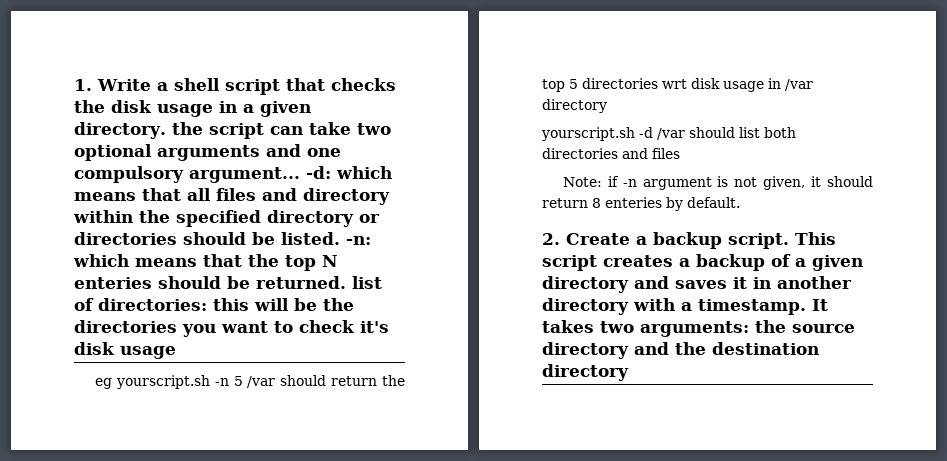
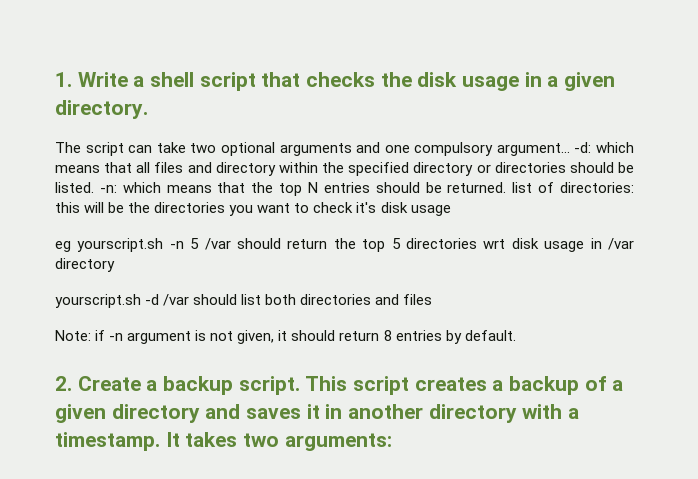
- 1. Write a shell script that checks the disk usage in a given directory. the script can take two optional arguments and one compulsory argument...
+ 1. Write a shell script that checks the disk usage in a given directory.
+ The script can take two optional arguments and one compulsory argument...
- -n: which means that the top N enteries should be returned. list of directories: this will be the directories you want to check it's disk usage
+ -n: which means that the top N entries should be returned. list of directories: this will be the directories you want to check it's disk usage
- Note: if -n argument is not given, it should return 8 enteries by default.
+ Note: if -n argument is not given, it should return 8 entries by default.
- It takes two arguments: the source directory and the destination directory
+ It takes two arguments:

